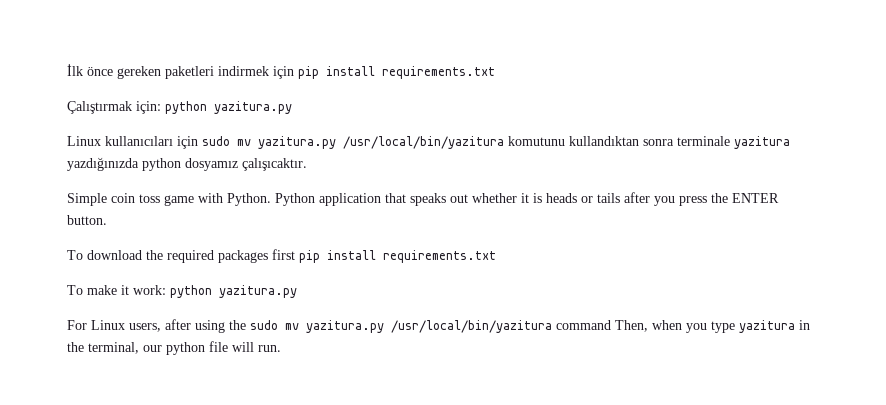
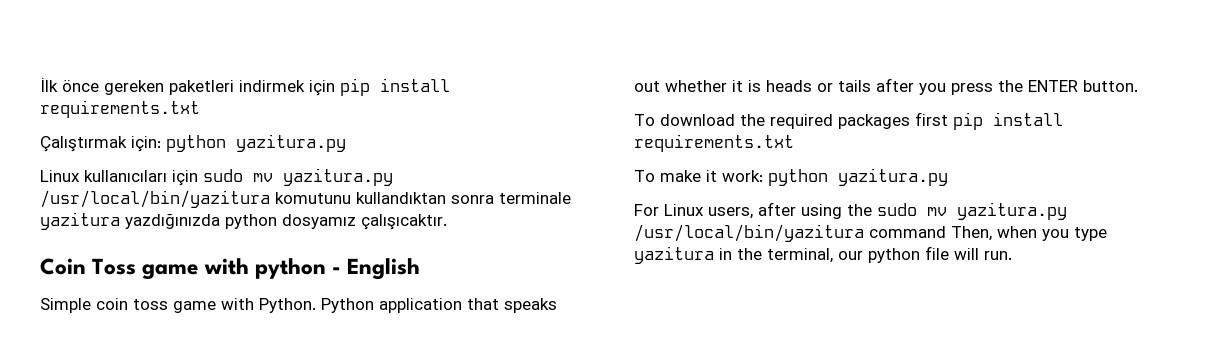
+ Coin Toss game with python - English

